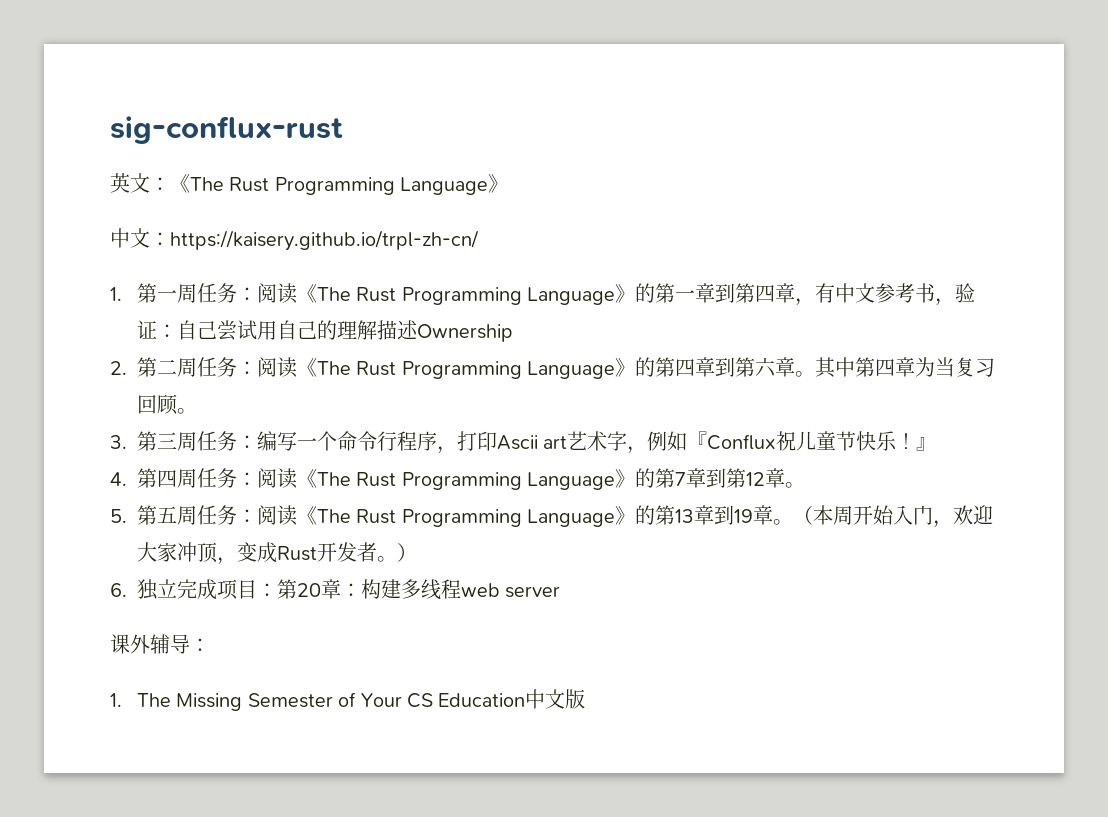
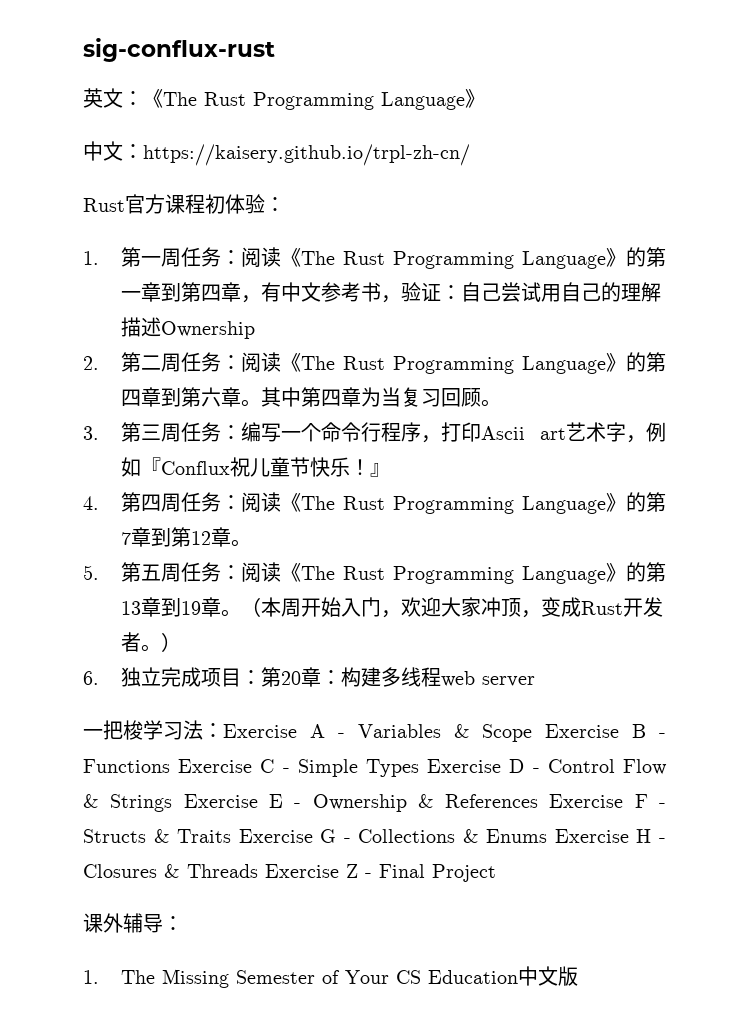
+ Rust官方课程初体验：
+ 一把梭学习法：Exercise A - Variables & Scope Exercise B - Functions Exercise C - Simple Types Exercise D - Control Flow & Strings Exercise E - Ownership & References Exercise F - Structs & Traits Exercise G - Collections & Enums Exercise H - Closures & Threads Exercise Z - Final Project

